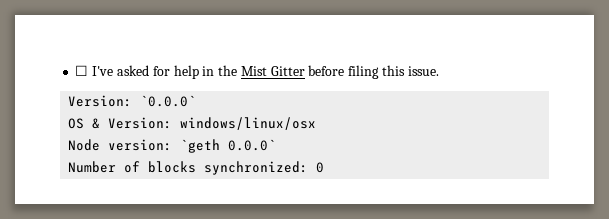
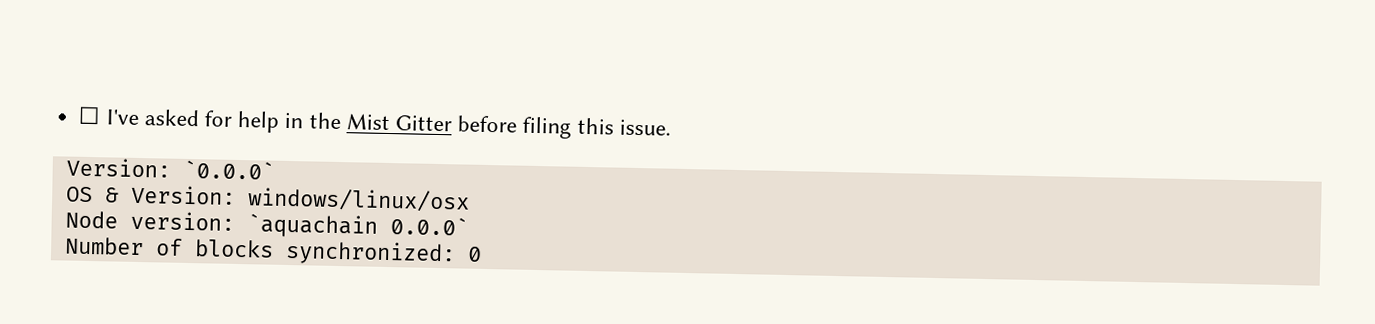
- Node version: `geth 0.0.0`
+ Node version: `aquachain 0.0.0`

